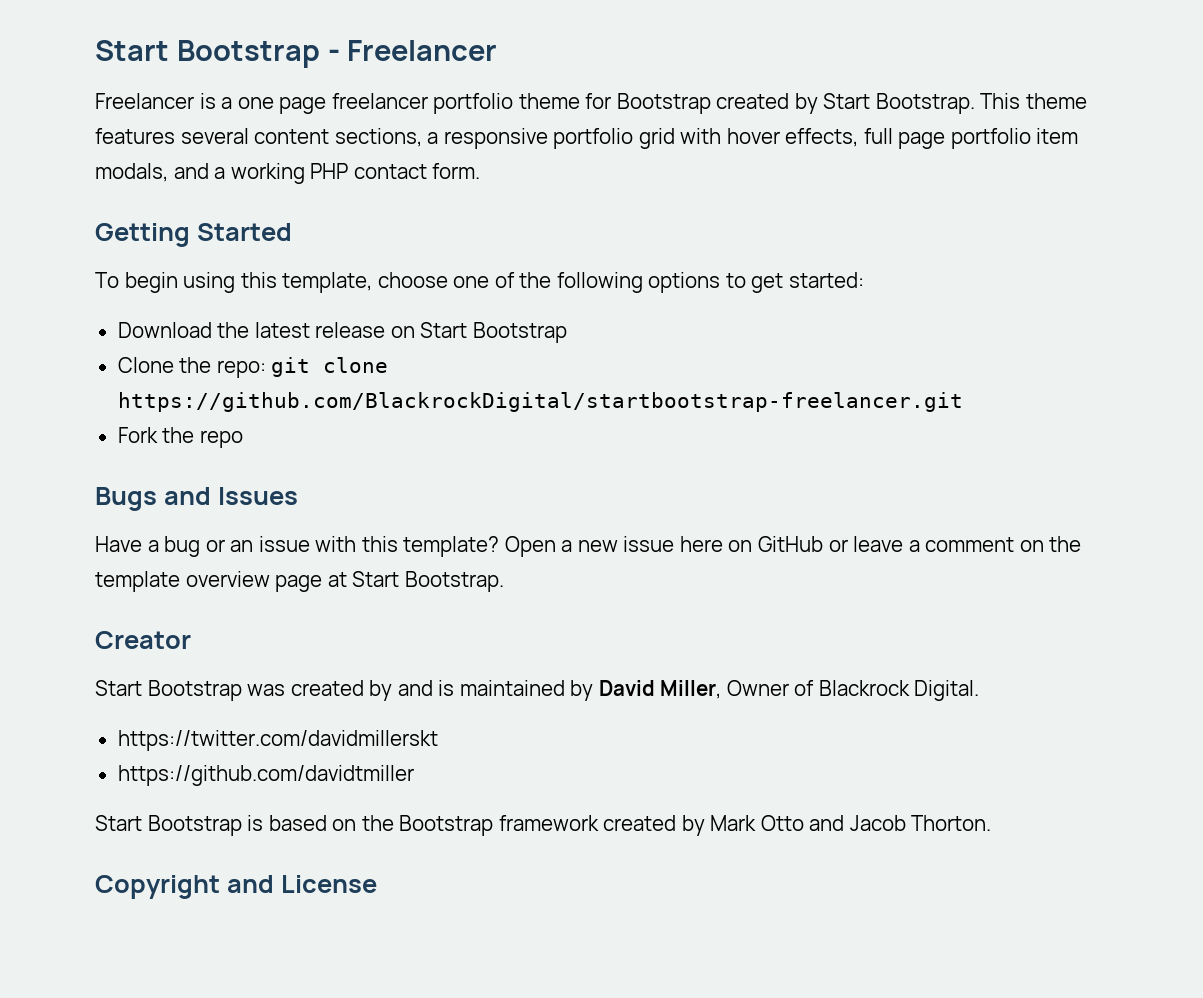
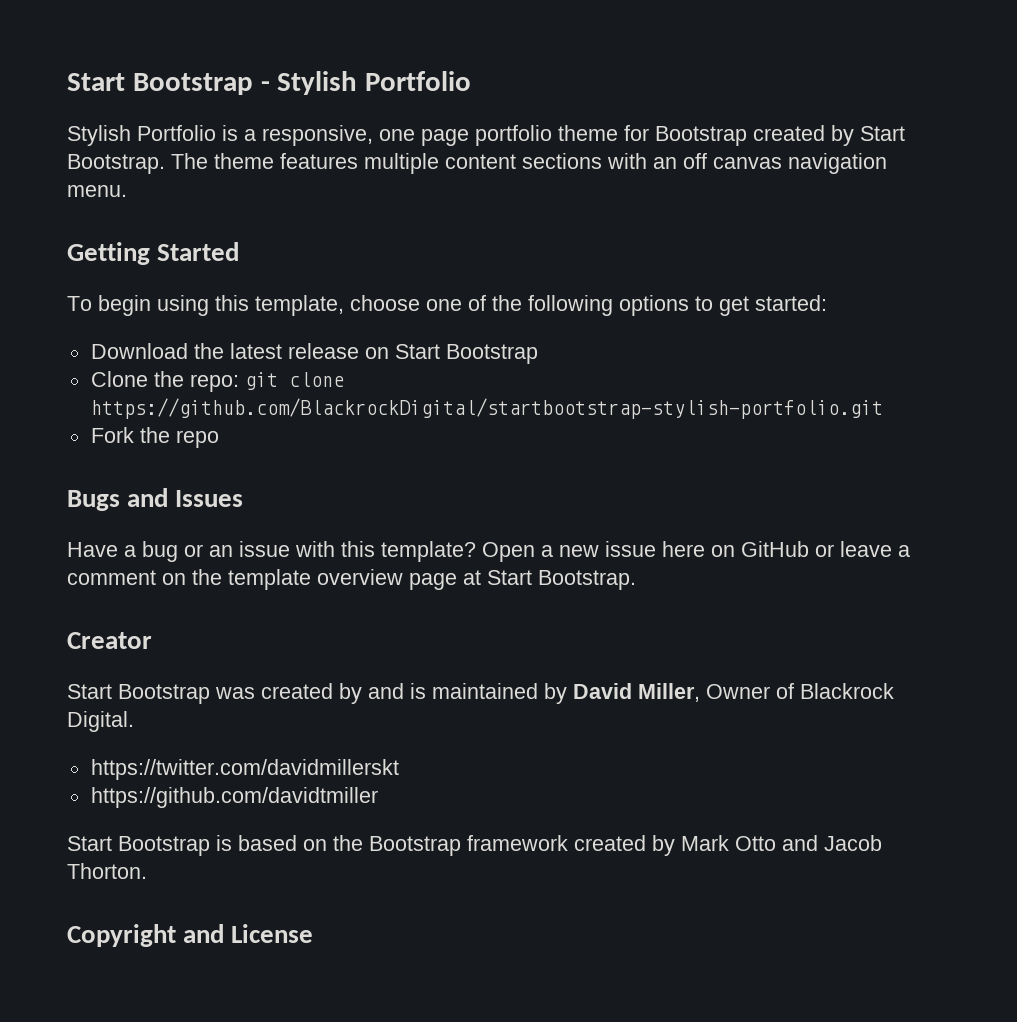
- Start Bootstrap - Freelancer
- Freelancer is a one page freelancer portfolio theme for Bootstrap created by Start Bootstrap.
+ Start Bootstrap - Stylish Portfolio
+ Stylish Portfolio is a responsive, one page portfolio theme for Bootstrap created by Start Bootstrap.
- This theme features several content sections, a responsive portfolio grid with hover effects, full page portfolio item modals, and a working PHP contact form.
+ The theme features multiple content sections with an off canvas navigation menu.
- Clone the repo: git clone https://github.com/BlackrockDigital/startbootstrap-freelancer.git
+ Clone the repo: git clone https://github.com/BlackrockDigital/startbootstrap-stylish-portfolio.git

